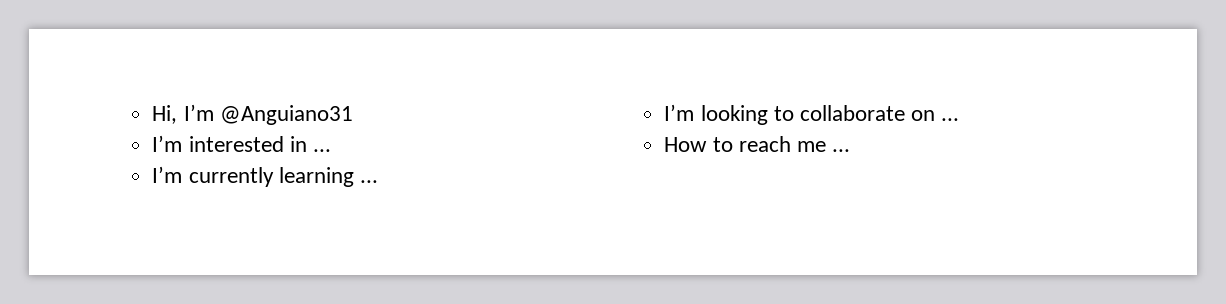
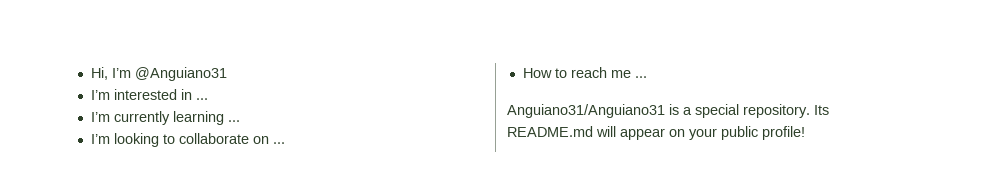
+ Anguiano31/Anguiano31 is a special repository. Its README.md will appear on your public profile!

